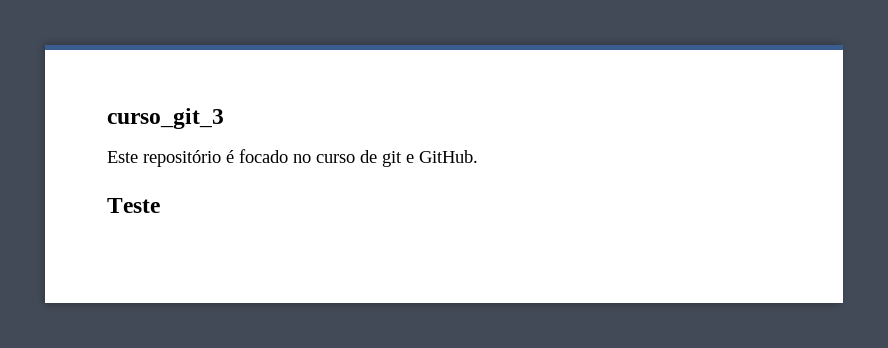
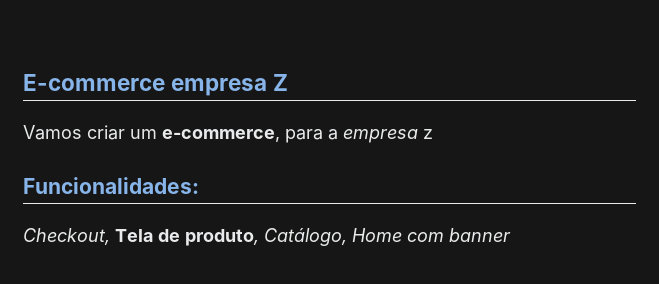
- curso_git_3
- Este repositório é focado no curso de git e GitHub.
- Teste
+ E-commerce empresa Z
+ Vamos criar um e-commerce, para a empresa z
+ Funcionalidades:
+ Checkout, Tela de produto, Catálogo, Home com banner

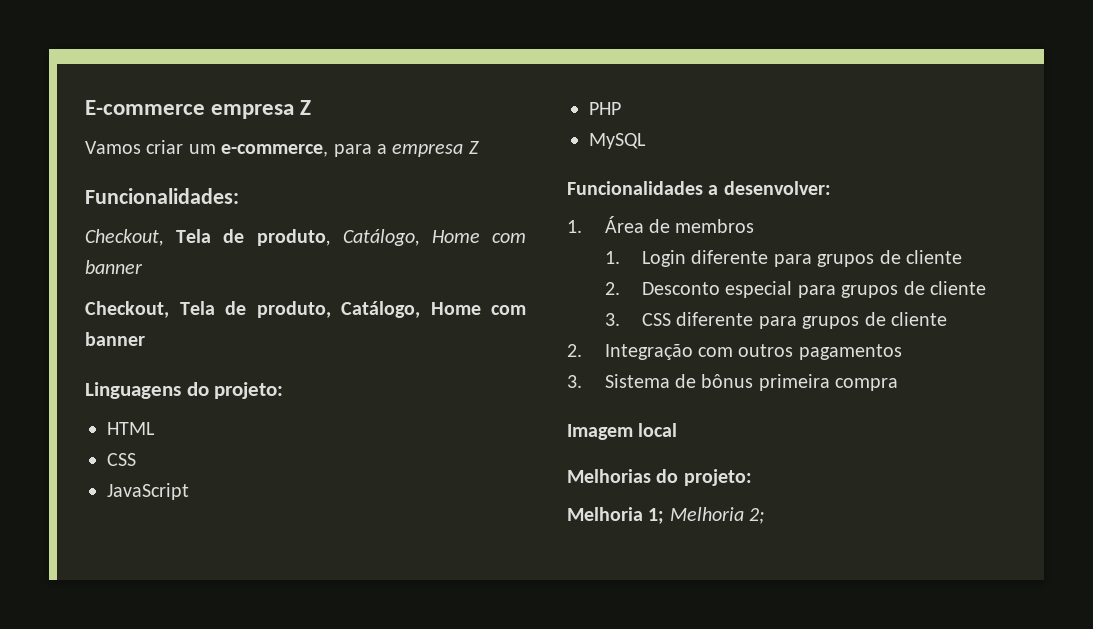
- Vamos criar um e-commerce, para a empresa z
+ Vamos criar um e-commerce, para a empresa Z
  Funcionalidades:
  Checkout, Tela de produto, Catálogo, Home com banner
+ Checkout, Tela de produto, Catálogo, Home com banner
+ Linguagens do projeto:
+ HTML
+ CSS
+ JavaScript
+ PHP
+ MySQL
+ Funcionalidades a desenvolver:
+ 1. Área de membros
+ 1. Login diferente para grupos de cliente
+ 2. Desconto especial para grupos de cliente
+ 3. CSS diferente para grupos de cliente
+ 2. Integração com outros pagamentos
+ 3. Sistema de bônus primeira compra
+ Imagem local
+ Melhorias do projeto:
+ Melhoria 1; Melhoria 2;

